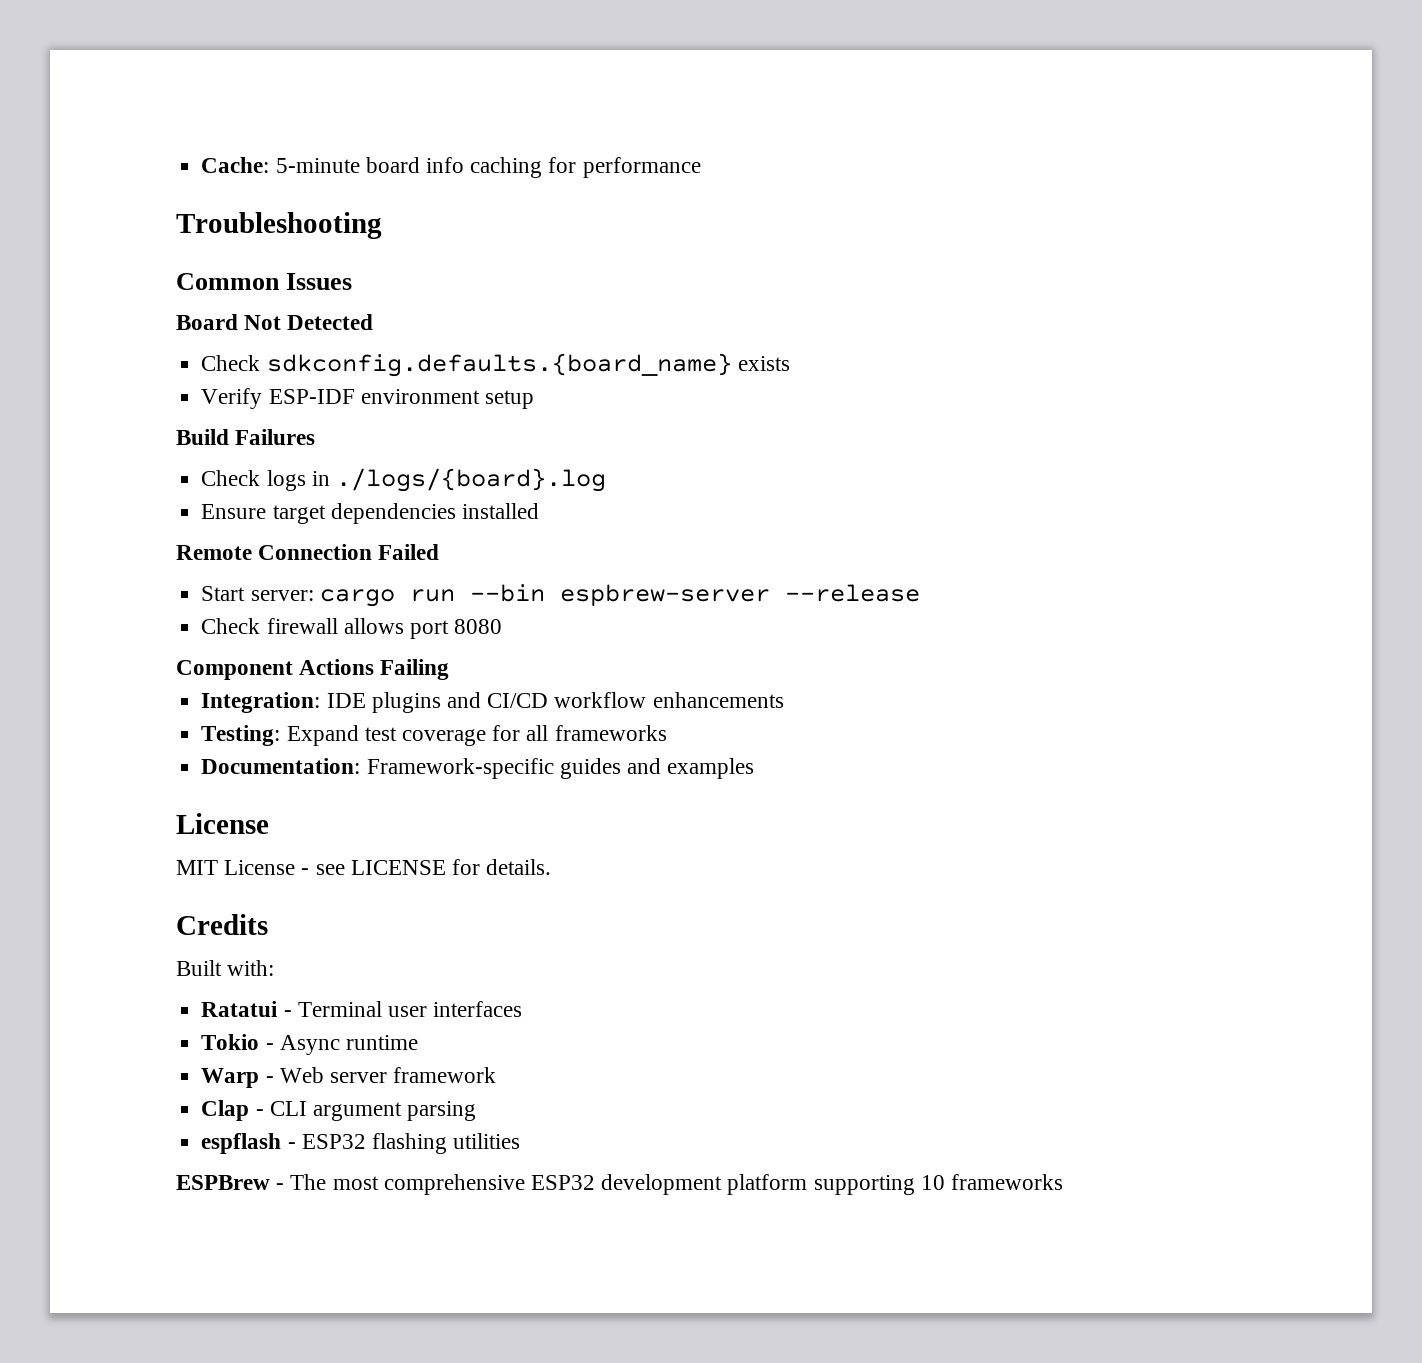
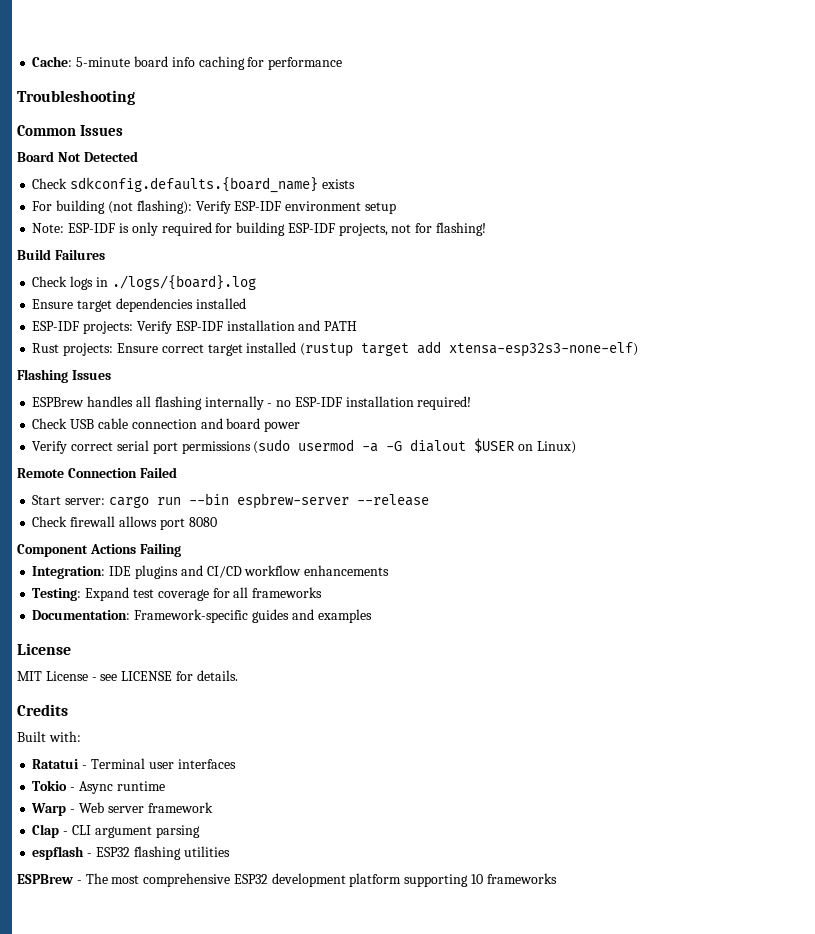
- Verify ESP-IDF environment setup
+ For building (not flashing): Verify ESP-IDF environment setup
+ Note: ESP-IDF is only required for building ESP-IDF projects, not for flashing!
+ ESP-IDF projects: Verify ESP-IDF installation and PATH
+ Rust projects: Ensure correct target installed (rustup target add xtensa-esp32s3-none-elf)
+ Flashing Issues
+ ESPBrew handles all flashing internally - no ESP-IDF installation required!
+ Check USB cable connection and board power
+ Verify correct serial port permissions (sudo usermod -a -G dialout $USER on Linux)

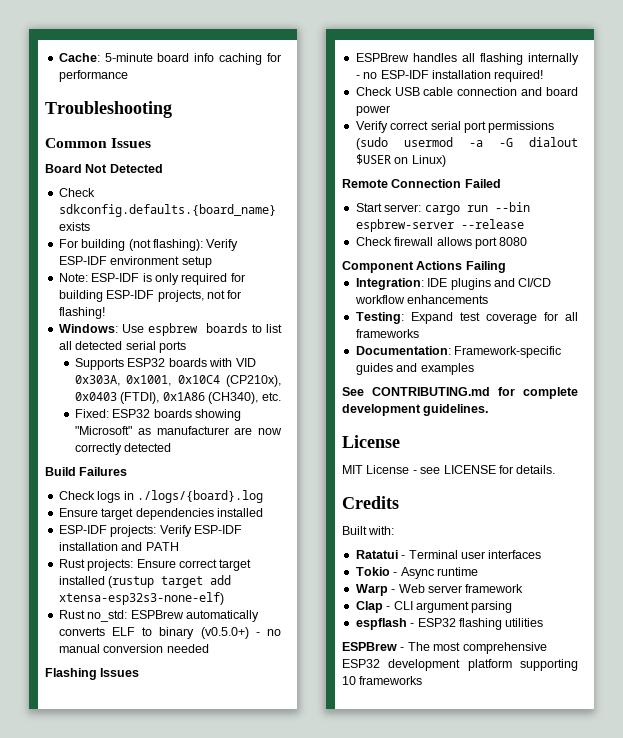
+ Windows: Use espbrew boards to list all detected serial ports
+ Supports ESP32 boards with VID 0x303A, 0x1001, 0x10C4 (CP210x), 0x0403 (FTDI), 0x1A86 (CH340), etc.
+ Fixed: ESP32 boards showing "Microsoft" as manufacturer are now correctly detected
+ Rust no_std: ESPBrew automatically converts ELF to binary (v0.5.0+) - no manual conversion needed
+ See CONTRIBUTING.md for complete development guidelines.

